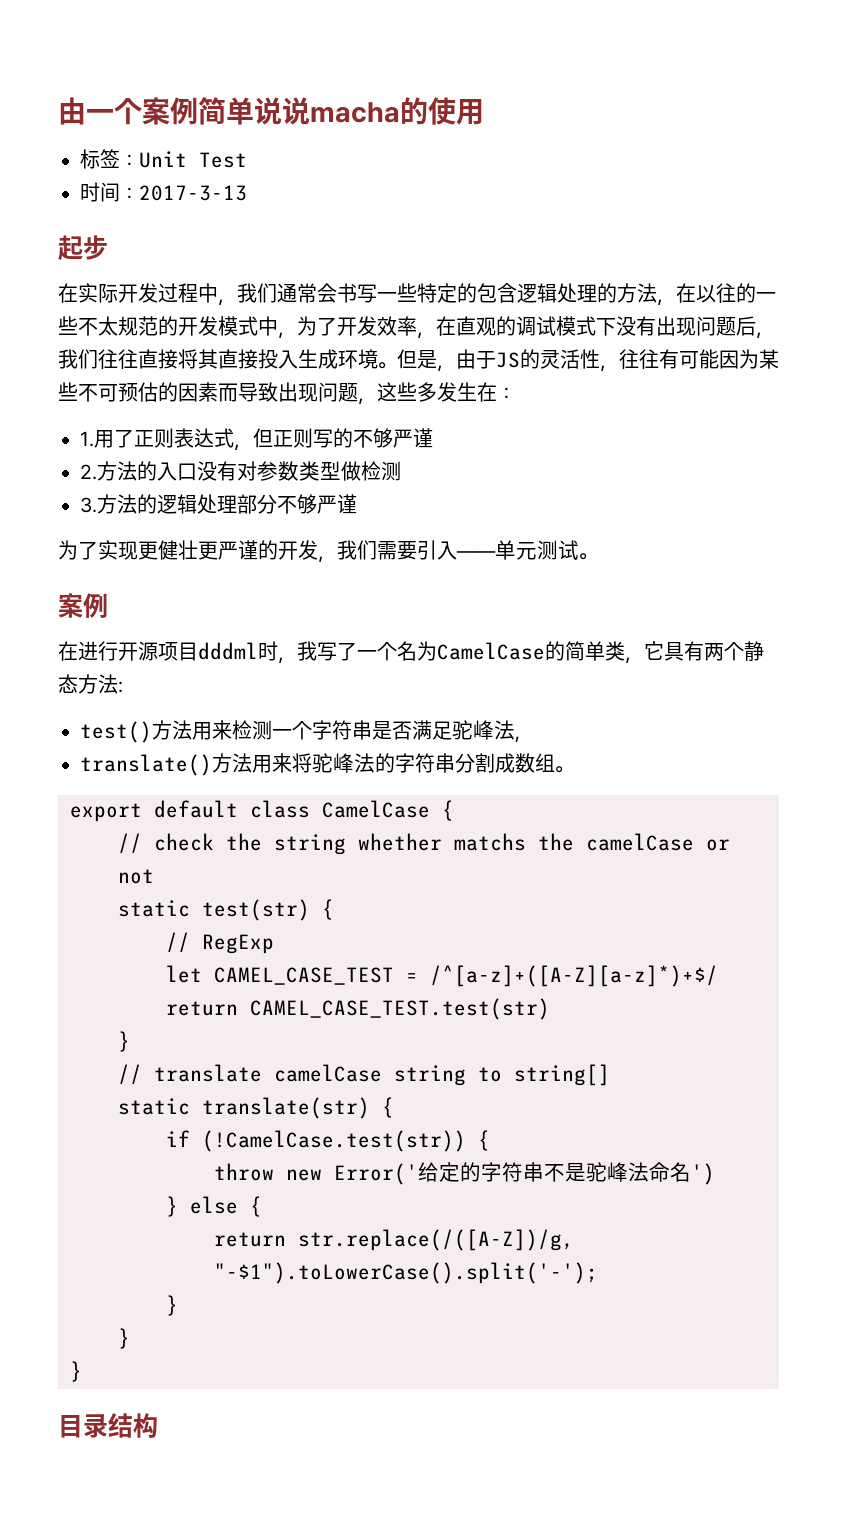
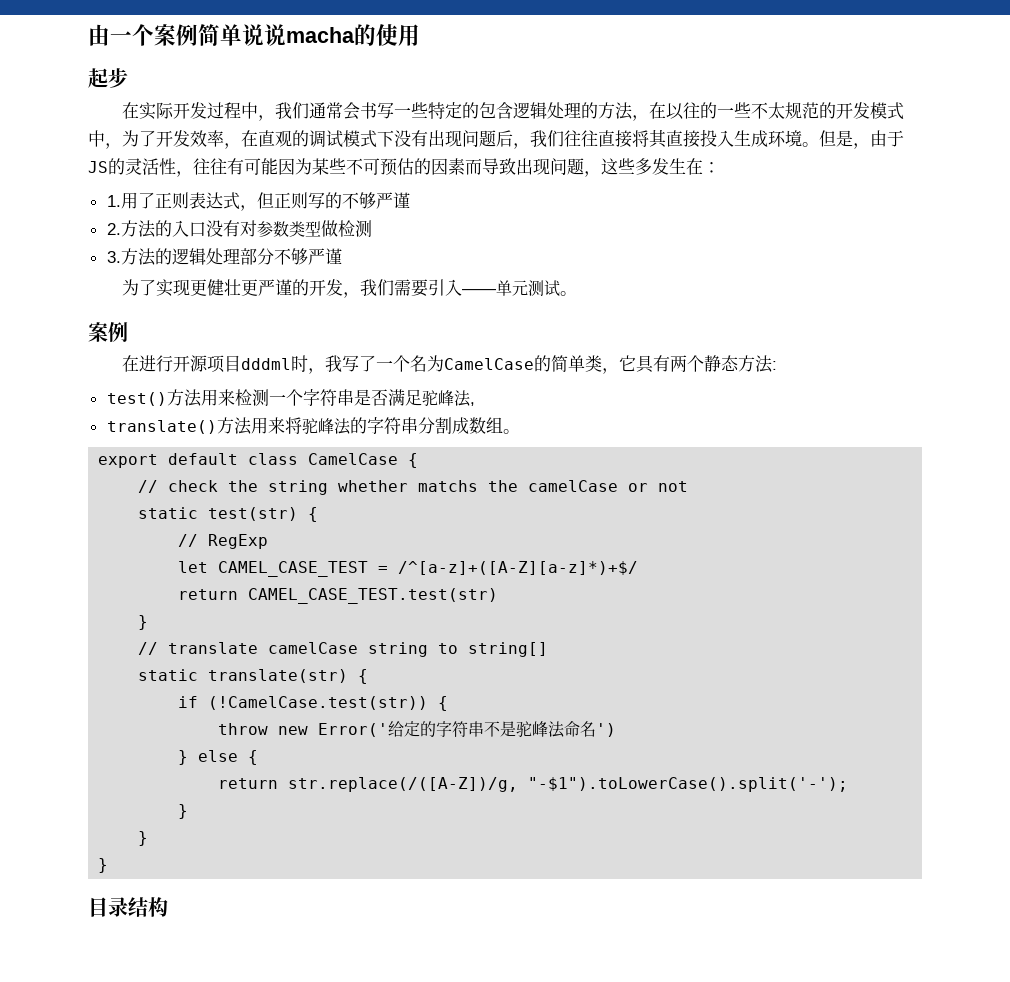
- 标签：Unit Test
- 时间：2017-3-13

